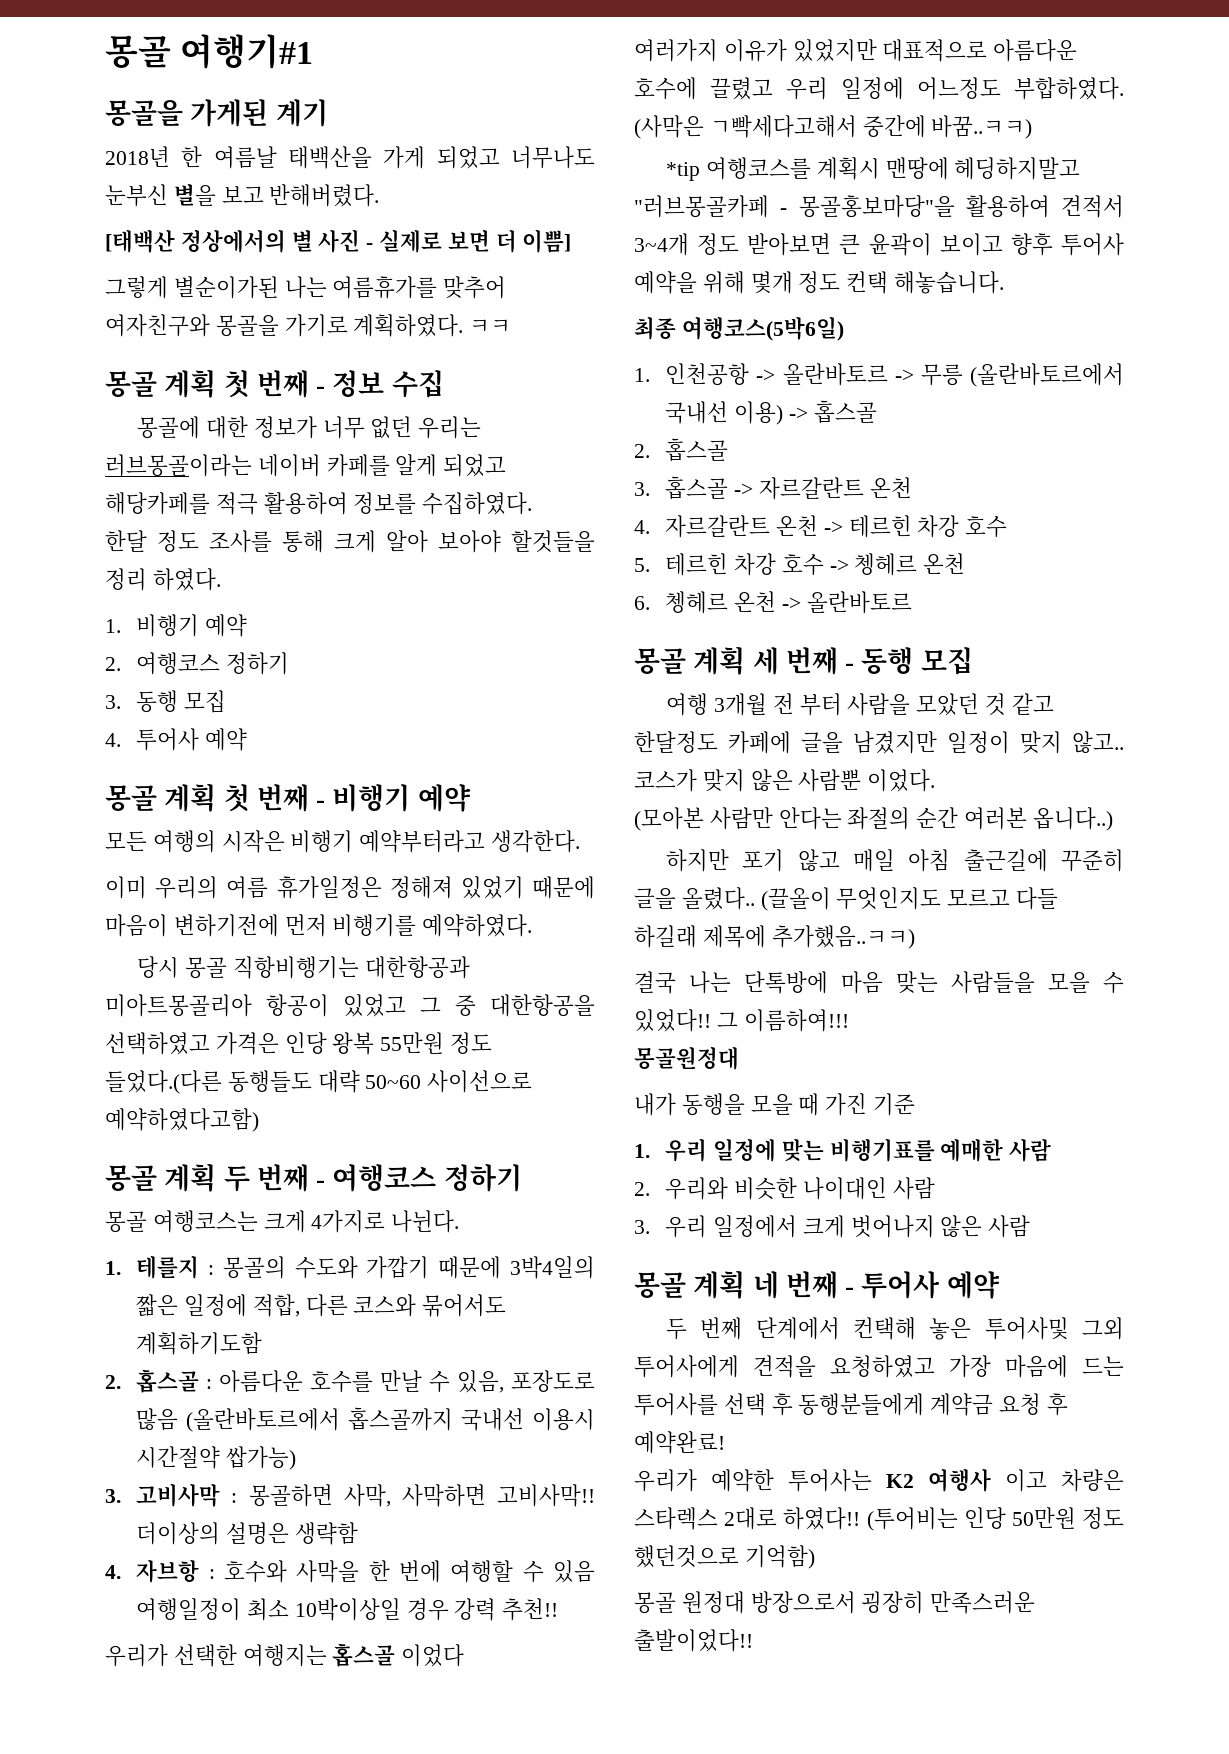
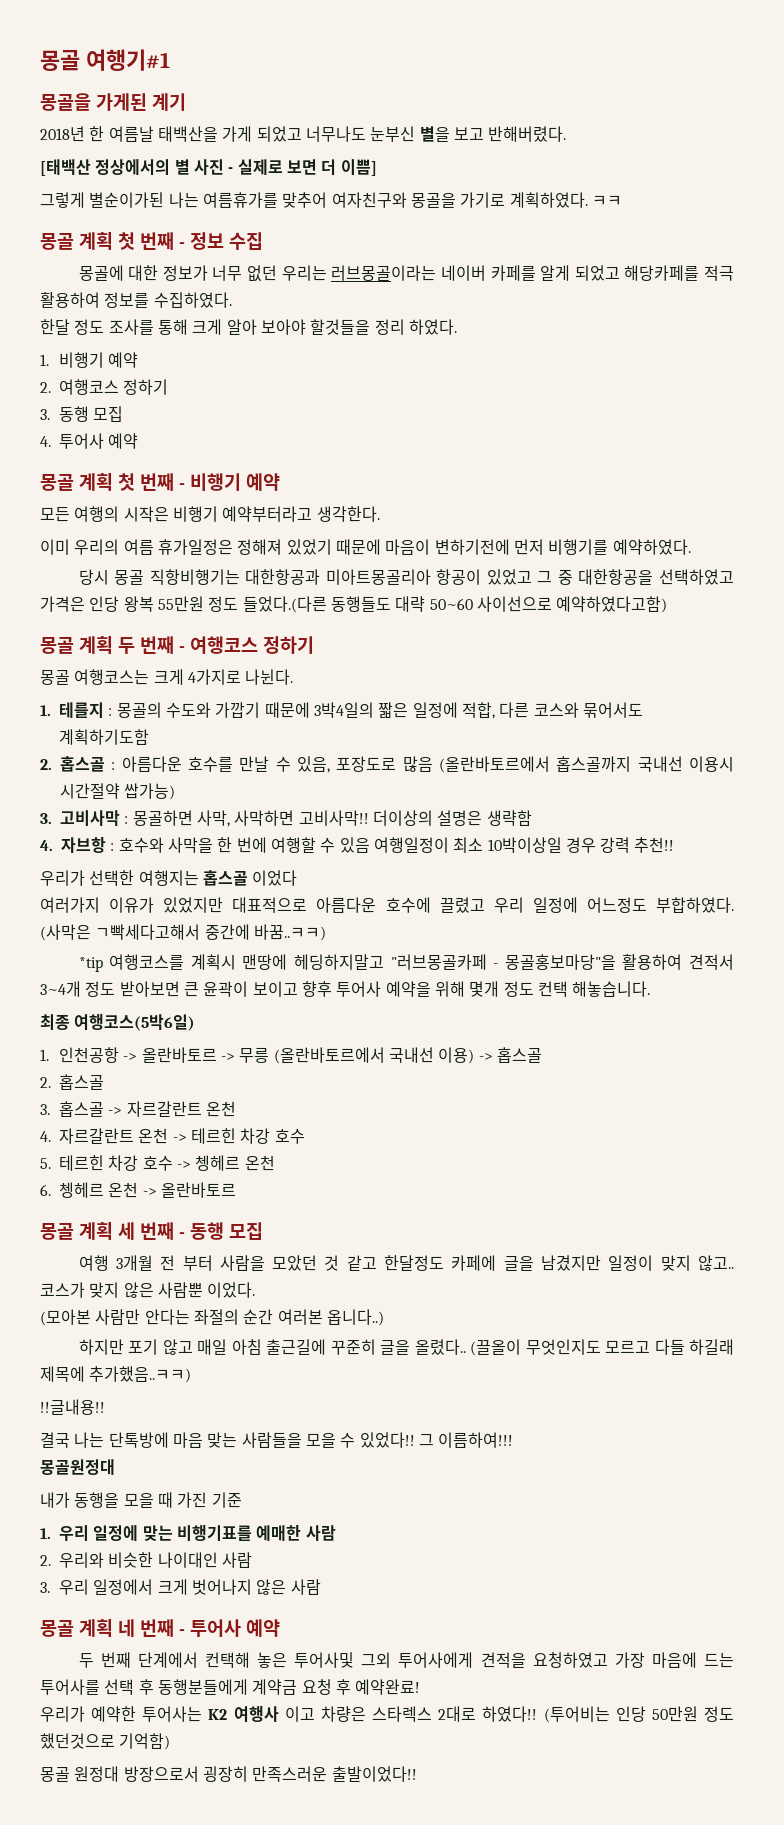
+ !!글내용!!

